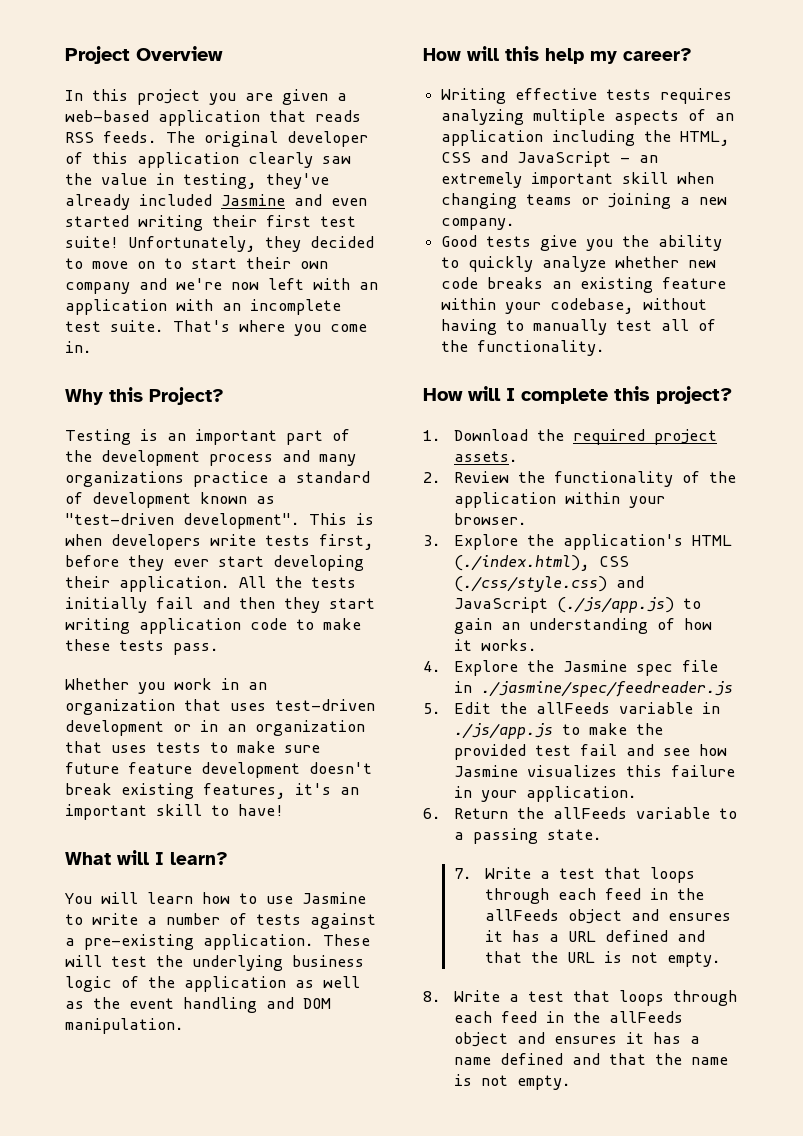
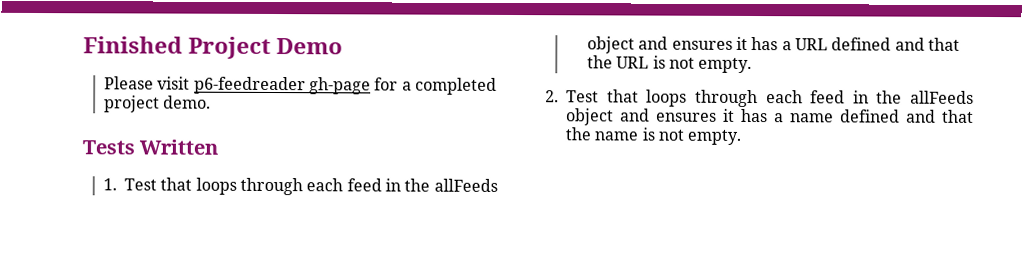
- Project Overview
- In this project you are given a web-based application that reads RSS feeds. The original developer of this application clearly saw the value in testing, they've already included Jasmine and even started writing their first test suite! Unfortunately, they decided to move on to start their own company and we're now left with an application with an incomplete test suite. That's where you come in.
- Why this Project?
- Testing is an important part of the development process and many organizations practice a standard of development known as "test-driven development". This is when developers write tests first, before they ever start developing their application. All the tests initially fail and then they start writing application code to make these tests pass.
- Whether you work in an organization that uses test-driven development or in an organization that uses tests to make sure future feature development doesn't break existing features, it's an important skill to have!
- What will I learn?
- You will learn how to use Jasmine to write a number of tests against a pre-existing application. These will test the underlying business logic of the application as well as the event handling and DOM manipulation.
- How will this help my career?
- Writing effective tests requires analyzing multiple aspects of an application including the HTML, CSS and JavaScript - an extremely important skill when changing teams or joining a new company.
- Good tests give you the ability to quickly analyze whether new code breaks an existing feature within your codebase, without having to manually test all of the functionality.
- How will I complete this project?
- 1. Download the required project assets.
- 2. Review the functionality of the application within your browser.
- 3. Explore the application's HTML (./index.html), CSS (./css/style.css) and JavaScript (./js/app.js) to gain an understanding of how it works.
- 4. Explore the Jasmine spec file in ./jasmine/spec/feedreader.js
- 5. Edit the allFeeds variable in ./js/app.js to make the provided test fail and see how Jasmine visualizes this failure in your application.
- 6. Return the allFeeds variable to a passing state.
- 7. Write a test that loops through each feed in the allFeeds object and ensures it has a URL defined and that the URL is not empty.
+ Finished Project Demo
+ Please visit p6-feedreader gh-page for a completed project demo.
+ Tests Written
+ 1. Test that loops through each feed in the allFeeds object and ensures it has a URL defined and that the URL is not empty.
- 8. Write a test that loops through each feed in the allFeeds object and ensures it has a name defined and that the name is not empty.
+ 2. Test that loops through each feed in the allFeeds object and ensures it has a name defined and that the name is not empty.

